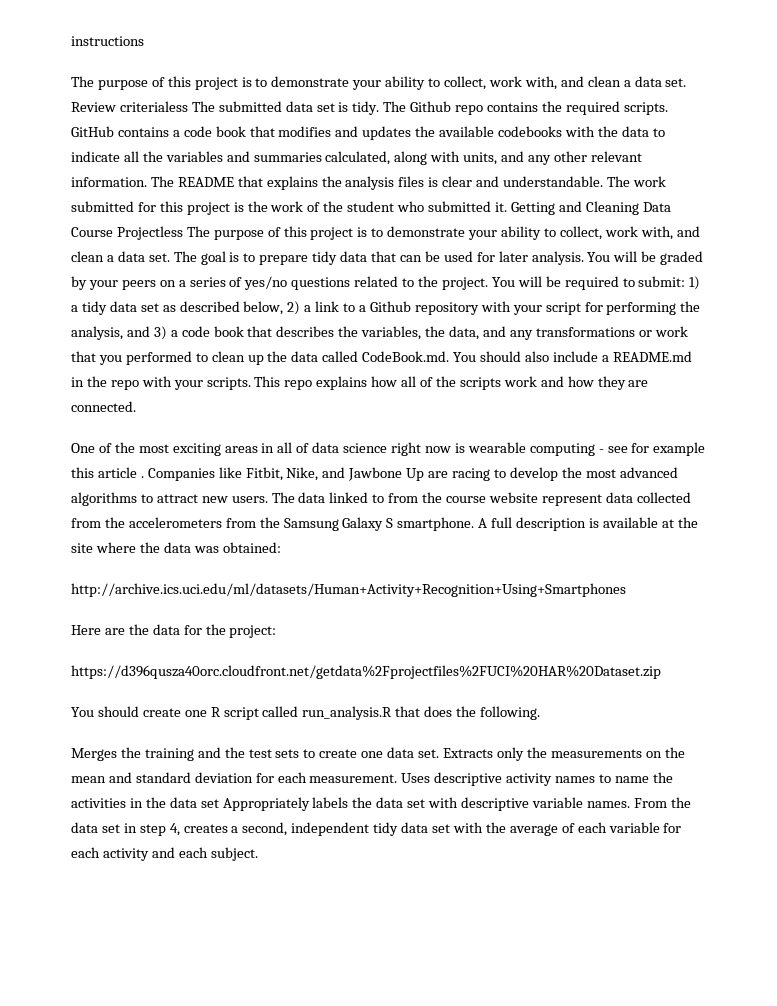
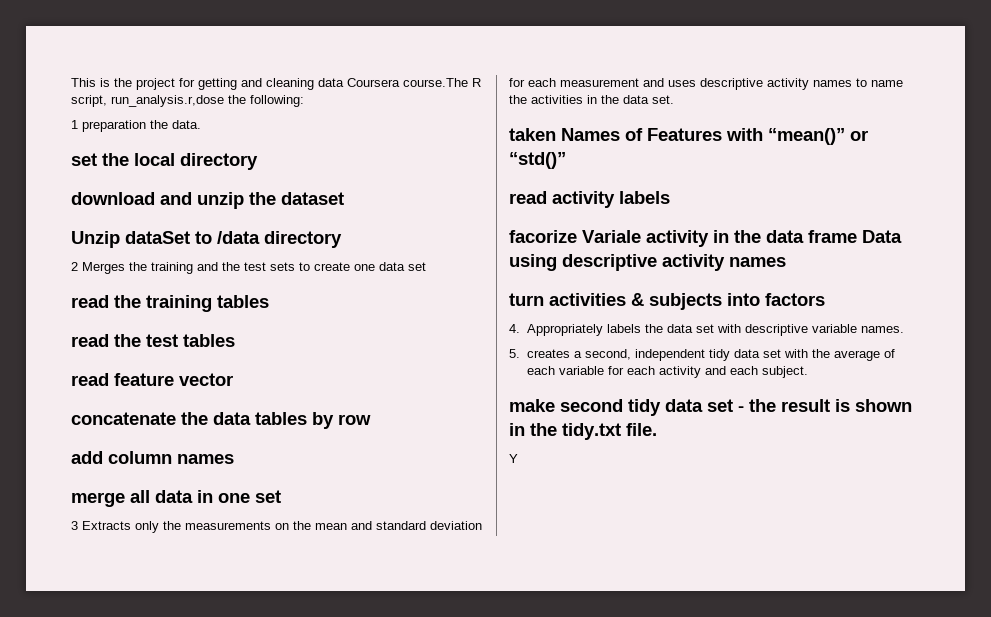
- instructions
- The purpose of this project is to demonstrate your ability to collect, work with, and clean a data set. Review criterialess The submitted data set is tidy. The Github repo contains the required scripts. GitHub contains a code book that modifies and updates the available codebooks with the data to indicate all the variables and summaries calculated, along with units, and any other relevant information. The README that explains the analysis files is clear and understandable. The work submitted for this project is the work of the student who submitted it. Getting and Cleaning Data Course Projectless The purpose of this project is to demonstrate your ability to collect, work with, and clean a data set. The goal is to prepare tidy data that can be used for later analysis. You will be graded by your peers on a series of yes/no questions related to the project. You will be required to submit: 1) a tidy data set as described below, 2) a link to a Github repository with your script for performing the analysis, and 3) a code book that describes the variables, the data, and any transformations or work that you performed to clean up the data called CodeBook.md. You should also include a README.md in the repo with your scripts. This repo explains how all of the scripts work and how they are connected.
- One of the most exciting areas in all of data science right now is wearable computing - see for example this article . Companies like Fitbit, Nike, and Jawbone Up are racing to develop the most advanced algorithms to attract new users. The data linked to from the course website represent data collected from the accelerometers from the Samsung Galaxy S smartphone. A full description is available at the site where the data was obtained:
- http://archive.ics.uci.edu/ml/datasets/Human+Activity+Recognition+Using+Smartphones
- Here are the data for the project:
- https://d396qusza40orc.cloudfront.net/getdata%2Fprojectfiles%2FUCI%20HAR%20Dataset.zip
- You should create one R script called run_analysis.R that does the following.
- Merges the training and the test sets to create one data set. Extracts only the measurements on the mean and standard deviation for each measurement. Uses descriptive activity names to name the activities in the data set Appropriately labels the data set with descriptive variable names. From the data set in step 4, creates a second, independent tidy data set with the average of each variable for each activity and each subject.
+ This is the project for getting and cleaning data Coursera course.The R script, run_analysis.r,dose the following:
+ 1 preparation the data.
+ set the local directory
+ download and unzip the dataset
+ Unzip dataSet to /data directory
+ 2 Merges the training and the test sets to create one data set
+ read the training tables
+ read the test tables
+ read feature vector
+ concatenate the data tables by row
+ add column names
+ merge all data in one set
+ 3 Extracts only the measurements on the mean and standard deviation for each measurement and uses descriptive activity names to name the activities in the data set.
+ taken Names of Features with “mean()” or “std()”
+ read activity labels
+ facorize Variale activity in the data frame Data using descriptive activity names
+ turn activities & subjects into factors
+ 4. Appropriately labels the data set with descriptive variable names.
+ 5. creates a second, independent tidy data set with the average of each variable for each activity and each subject.
+ make second tidy data set - the result is shown in the tidy.txt file.
+ Y

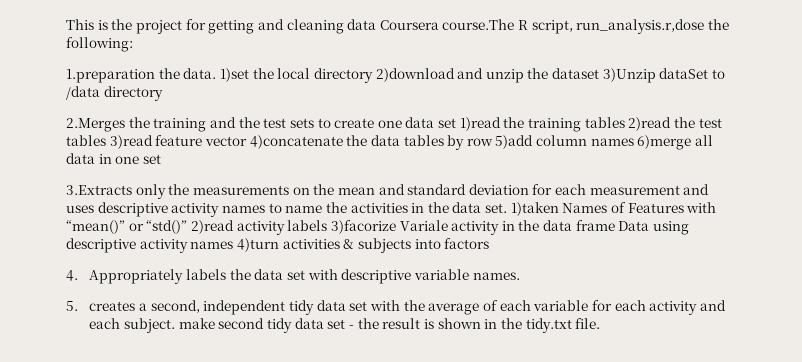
- 1 preparation the data.
- set the local directory
- download and unzip the dataset
- Unzip dataSet to /data directory
+ 1.preparation the data. 1)set the local directory 2)download and unzip the dataset 3)Unzip dataSet to /data directory
- 2 Merges the training and the test sets to create one data set
- read the training tables
- read the test tables
- read feature vector
- concatenate the data tables by row
- add column names
- merge all data in one set
+ 2.Merges the training and the test sets to create one data set 1)read the training tables 2)read the test tables 3)read feature vector 4)concatenate the data tables by row 5)add column names 6)merge all data in one set
- 3 Extracts only the measurements on the mean and standard deviation for each measurement and uses descriptive activity names to name the activities in the data set.
- taken Names of Features with “mean()” or “std()”
- read activity labels
- facorize Variale activity in the data frame Data using descriptive activity names
- turn activities & subjects into factors
+ 3.Extracts only the measurements on the mean and standard deviation for each measurement and uses descriptive activity names to name the activities in the data set. 1)taken Names of Features with “mean()” or “std()” 2)read activity labels 3)facorize Variale activity in the data frame Data using descriptive activity names 4)turn activities & subjects into factors
- 5. creates a second, independent tidy data set with the average of each variable for each activity and each subject.
- make second tidy data set - the result is shown in the tidy.txt file.
+ 5. creates a second, independent tidy data set with the average of each variable for each activity and each subject. make second tidy data set - the result is shown in the tidy.txt file.
- Y

